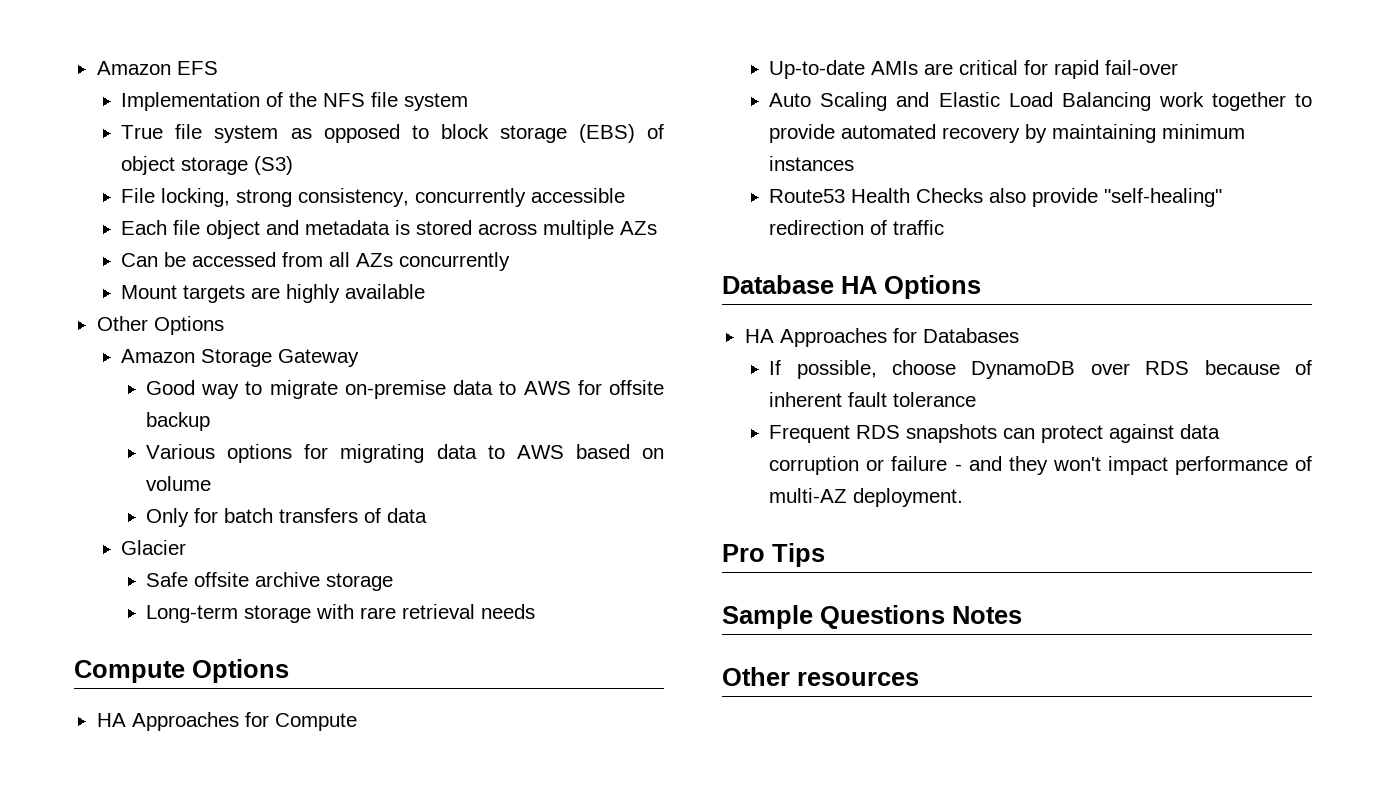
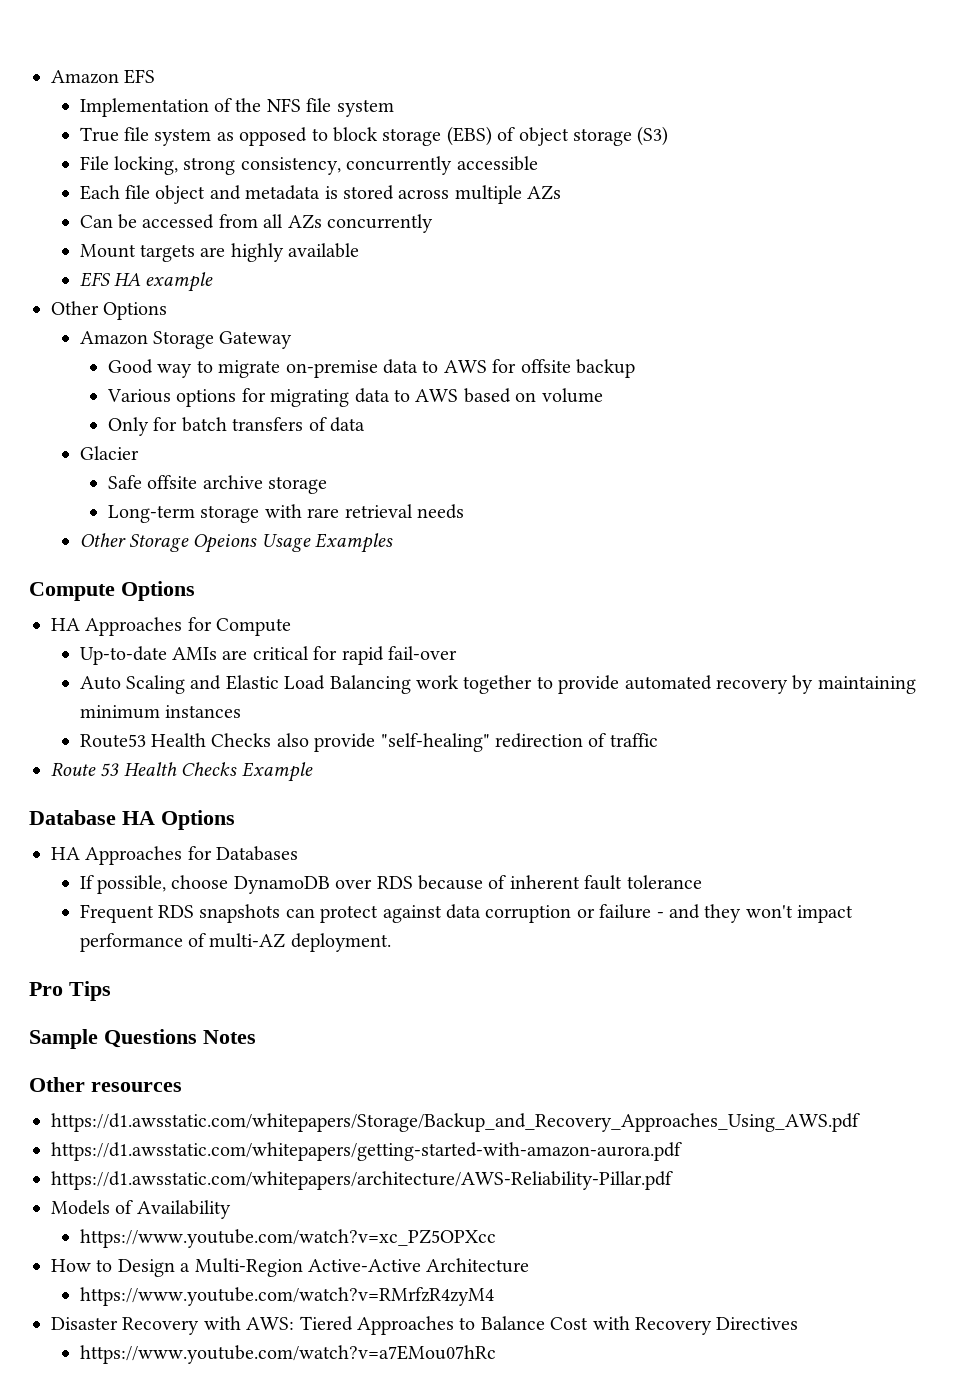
+ EFS HA example
+ Other Storage Opeions Usage Examples
+ Route 53 Health Checks Example
+ https://d1.awsstatic.com/whitepapers/Storage/Backup_and_Recovery_Approaches_Using_AWS.pdf
+ https://d1.awsstatic.com/whitepapers/getting-started-with-amazon-aurora.pdf
+ https://d1.awsstatic.com/whitepapers/architecture/AWS-Reliability-Pillar.pdf
+ Models of Availability
+ https://www.youtube.com/watch?v=xc_PZ5OPXcc
+ How to Design a Multi-Region Active-Active Architecture
+ https://www.youtube.com/watch?v=RMrfzR4zyM4
+ Disaster Recovery with AWS: Tiered Approaches to Balance Cost with Recovery Directives
+ https://www.youtube.com/watch?v=a7EMou07hRc

